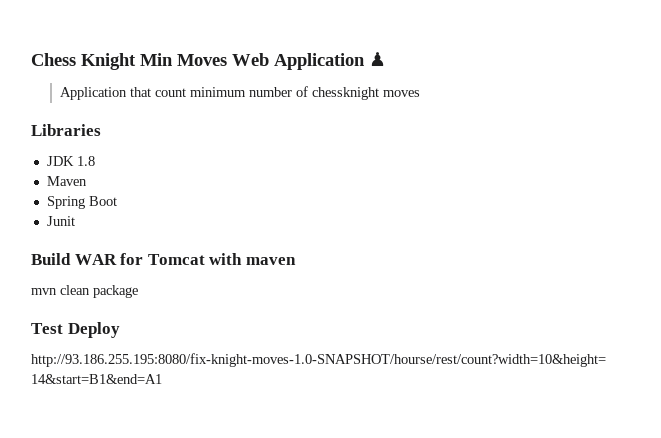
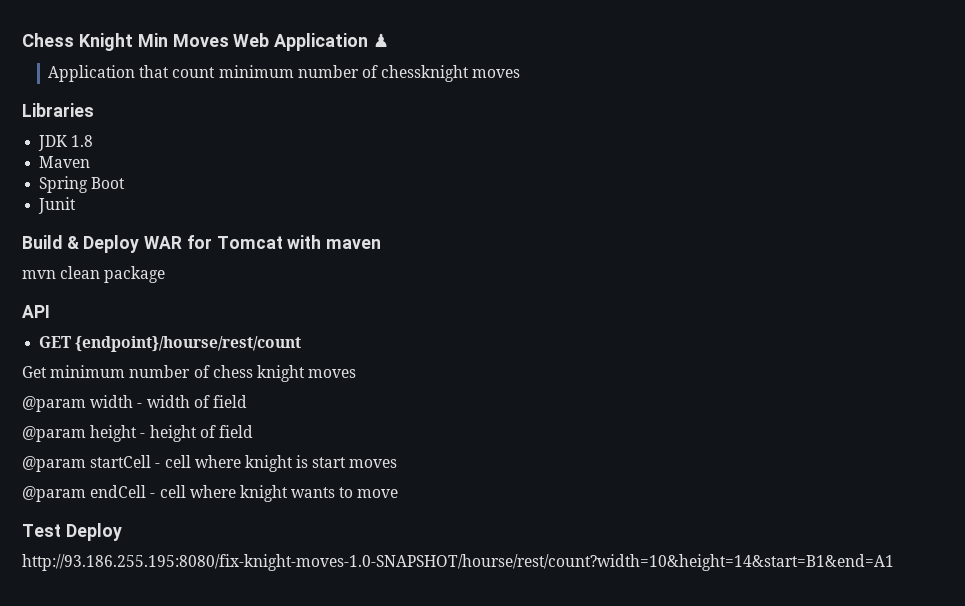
- Build WAR for Tomcat with maven
+ Build & Deploy WAR for Tomcat with maven
+ API
+ GET {endpoint}/hourse/rest/count
+ Get minimum number of chess knight moves
+ @param width - width of field
+ @param height - height of field
+ @param startCell - cell where knight is start moves
+ @param endCell - cell where knight wants to move

